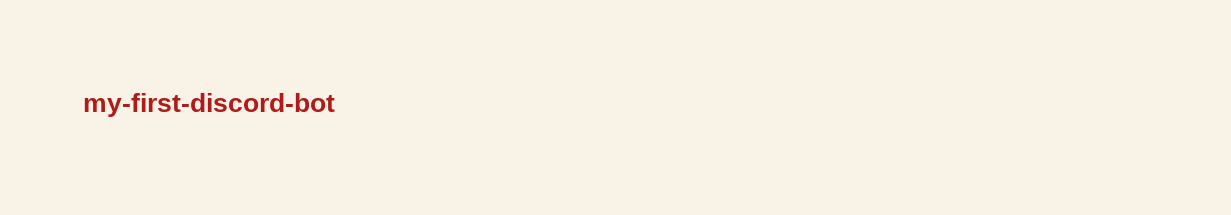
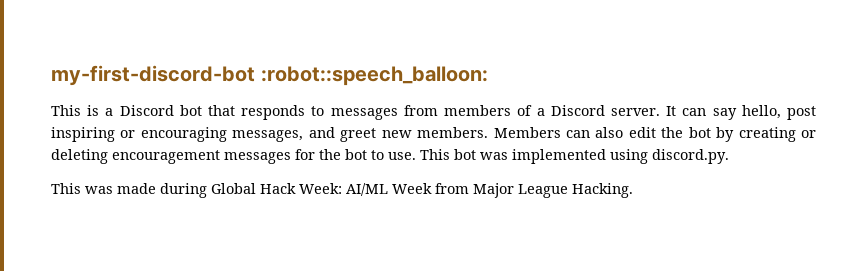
- my-first-discord-bot
+ my-first-discord-bot :robot::speech_balloon:
+ This is a Discord bot that responds to messages from members of a Discord server. It can say hello, post inspiring or encouraging messages, and greet new members. Members can also edit the bot by creating or deleting encouragement messages for the bot to use. This bot was implemented using discord.py.
+ This was made during Global Hack Week: AI/ML Week from Major League Hacking.

